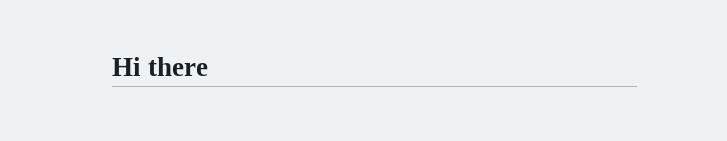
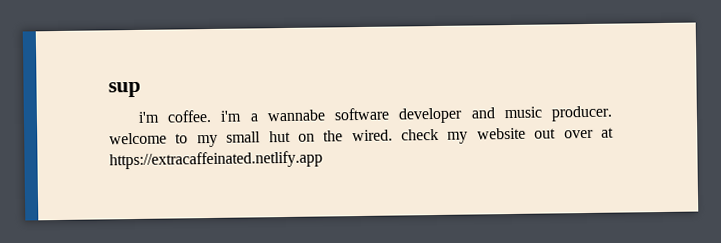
- Hi there
+ sup
+ i'm coffee. i'm a wannabe software developer and music producer. welcome to my small hut on the wired. check my website out over at https://extracaffeinated.netlify.app

